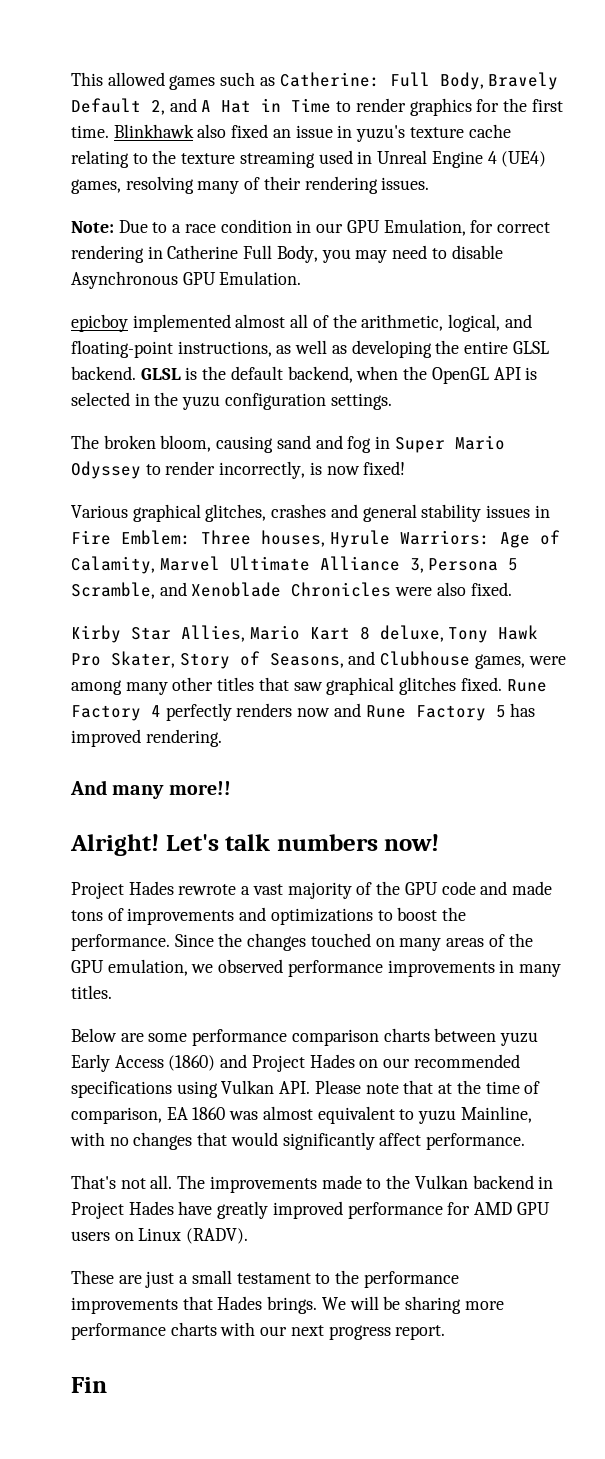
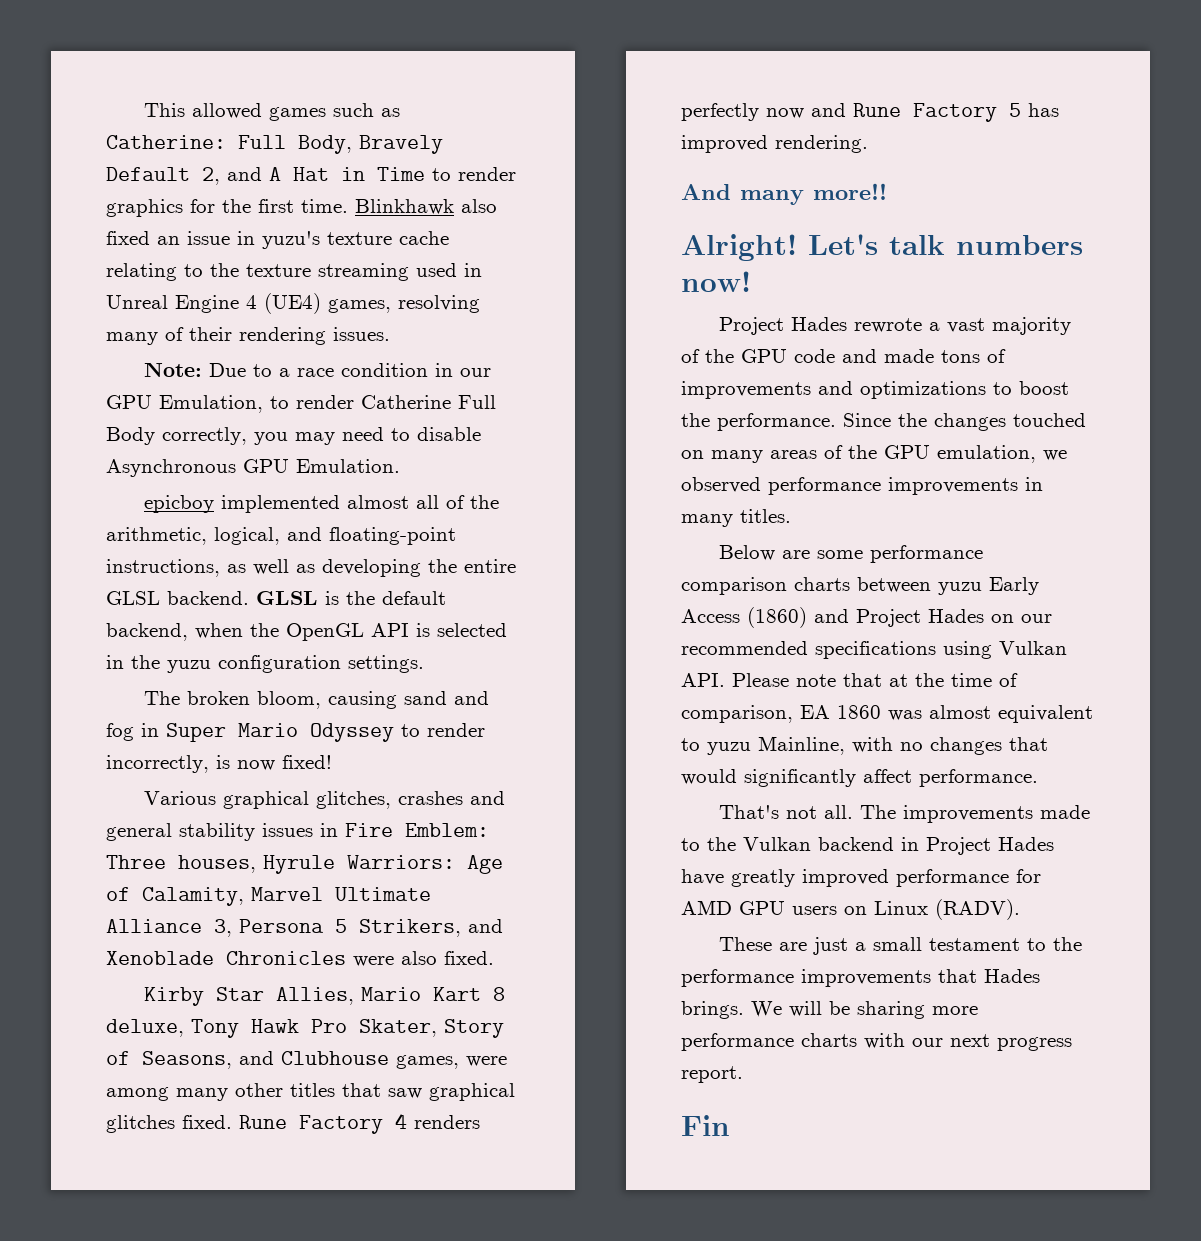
- Note: Due to a race condition in our GPU Emulation, for correct rendering in Catherine Full Body, you may need to disable Asynchronous GPU Emulation.
+ Note: Due to a race condition in our GPU Emulation, to render Catherine Full Body correctly, you may need to disable Asynchronous GPU Emulation.
- Various graphical glitches, crashes and general stability issues in Fire Emblem: Three houses, Hyrule Warriors: Age of Calamity, Marvel Ultimate Alliance 3, Persona 5 Scramble, and Xenoblade Chronicles were also fixed.
+ Various graphical glitches, crashes and general stability issues in Fire Emblem: Three houses, Hyrule Warriors: Age of Calamity, Marvel Ultimate Alliance 3, Persona 5 Strikers, and Xenoblade Chronicles were also fixed.
- Rune Factory 4 perfectly renders now and Rune Factory 5 has improved rendering.
+ Rune Factory 4 renders perfectly now and Rune Factory 5 has improved rendering.

